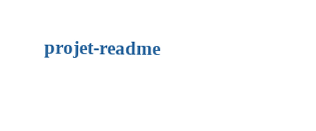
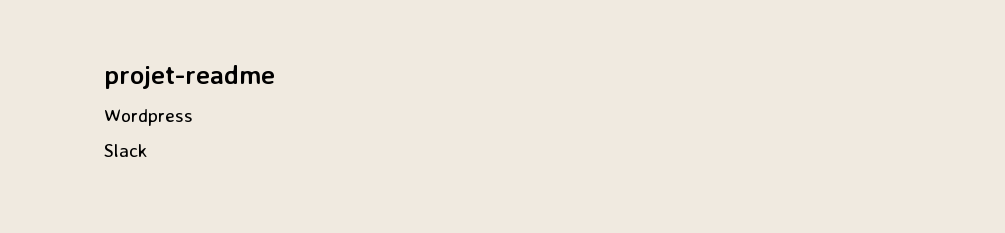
+ Wordpress
+ Slack

